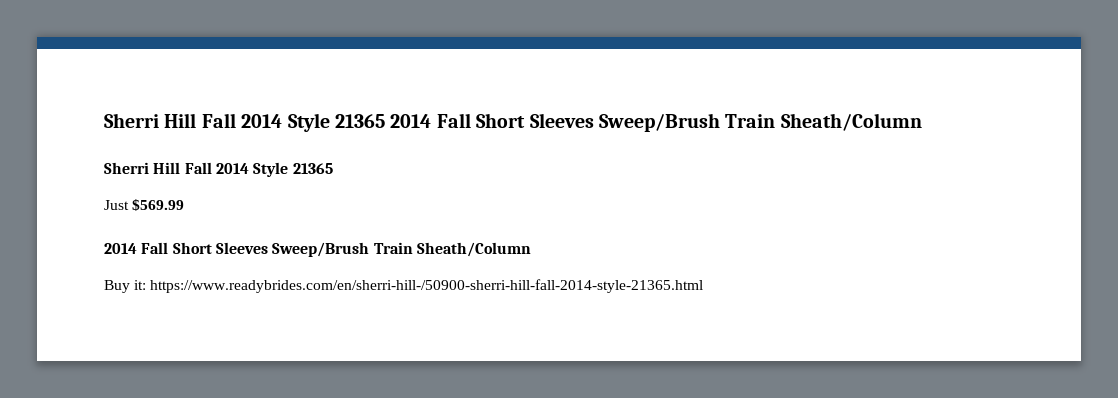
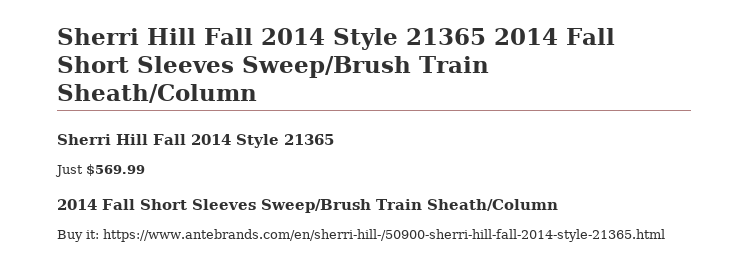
- Buy it: https://www.readybrides.com/en/sherri-hill-/50900-sherri-hill-fall-2014-style-21365.html
+ Buy it: https://www.antebrands.com/en/sherri-hill-/50900-sherri-hill-fall-2014-style-21365.html

